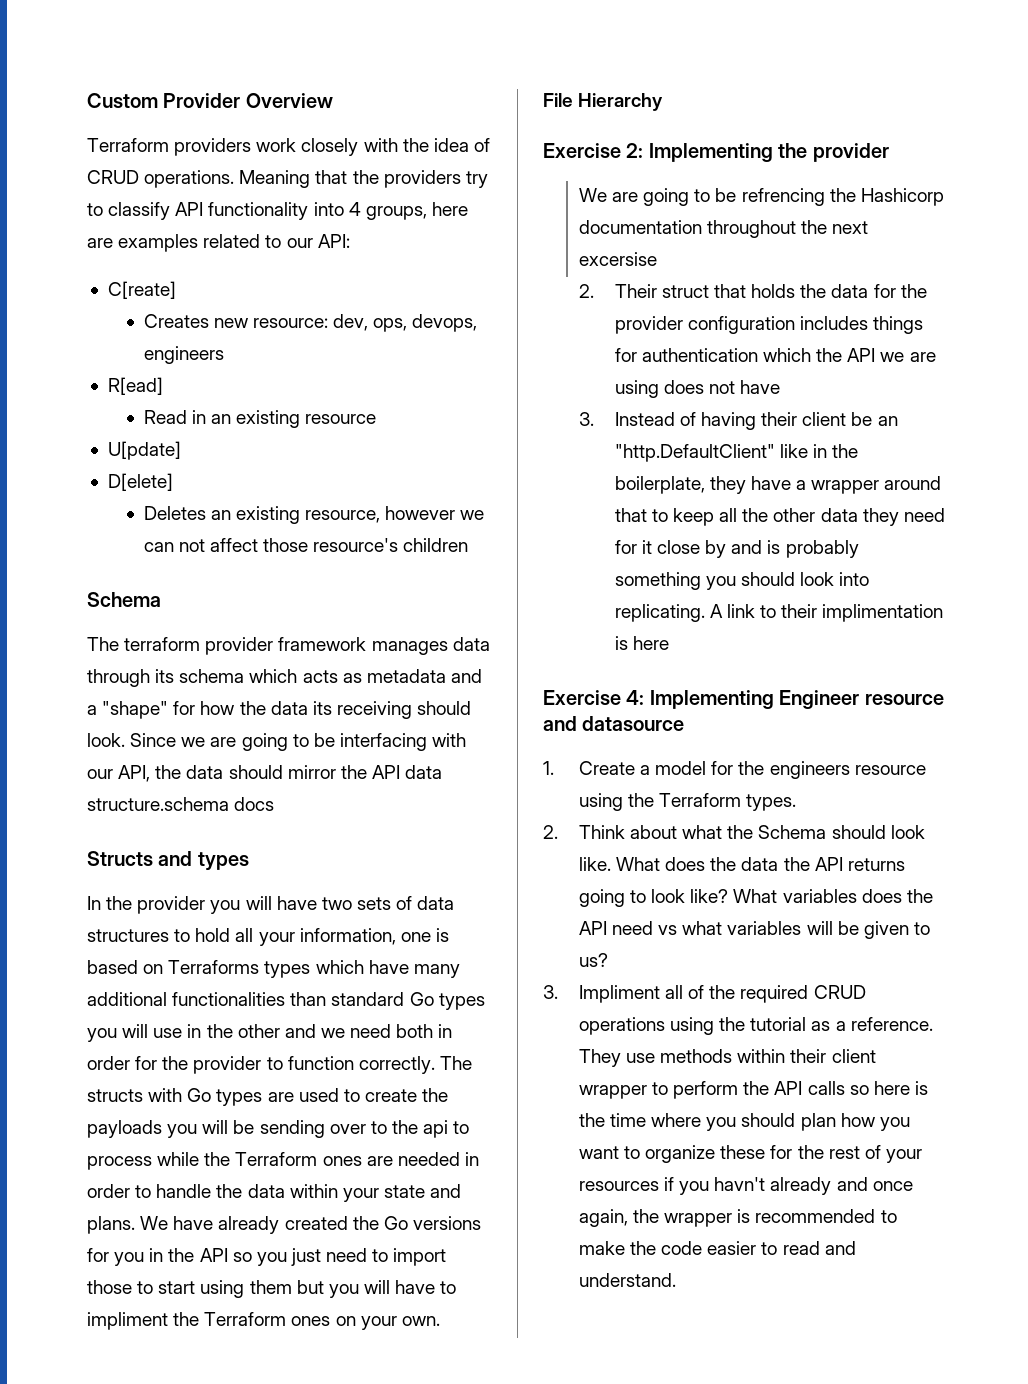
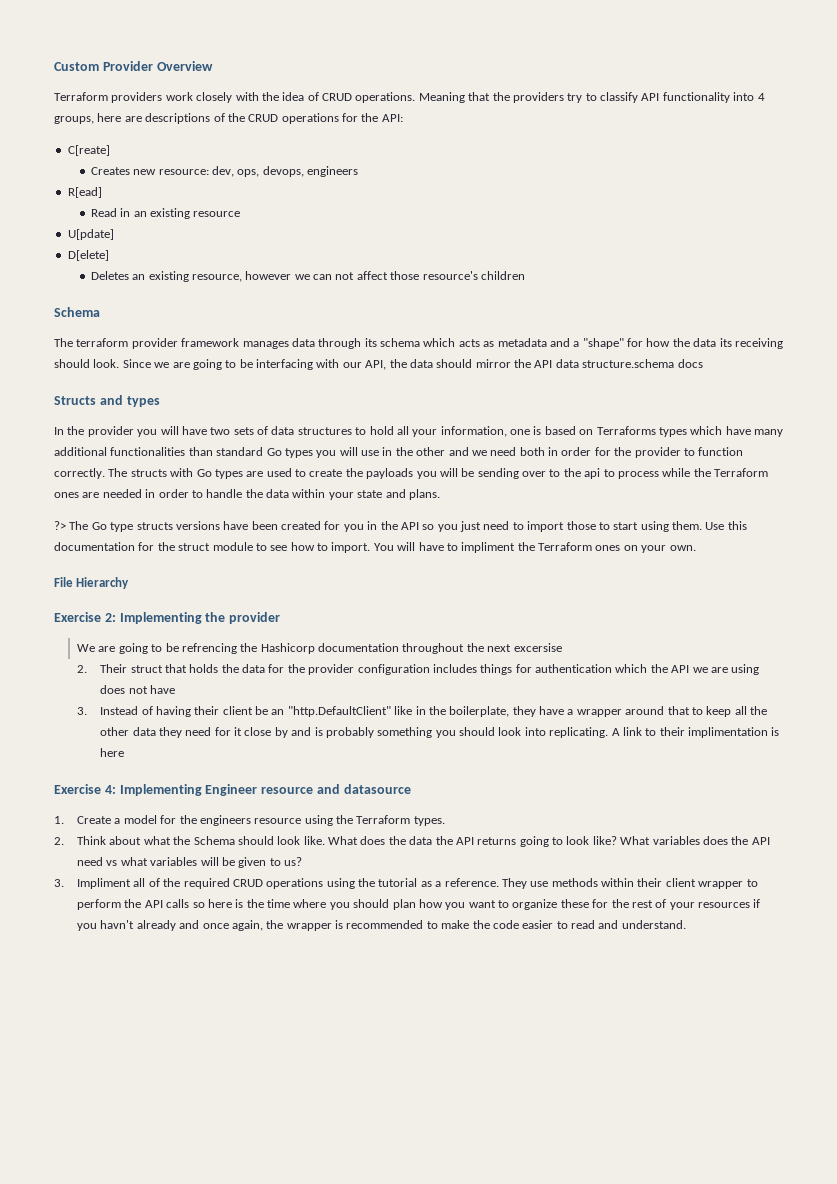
- Meaning that the providers try to classify API functionality into 4 groups, here are examples related to our API:
+ Meaning that the providers try to classify API functionality into 4 groups, here are descriptions of the CRUD operations for the API:
- The structs with Go types are used to create the payloads you will be sending over to the api to process while the Terraform ones are needed in order to handle the data within your state and plans. We have already created the Go versions for you in the API so you just need to import those to start using them but you will have to impliment the Terraform ones on your own.
+ The structs with Go types are used to create the payloads you will be sending over to the api to process while the Terraform ones are needed in order to handle the data within your state and plans.
+ ?> The Go type structs versions have been created for you in the API so you just need to import those to start using them. Use this documentation for the struct module to see how to import. You will have to impliment the Terraform ones on your own.

